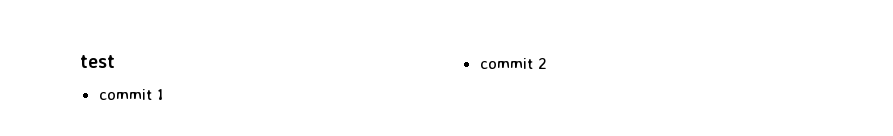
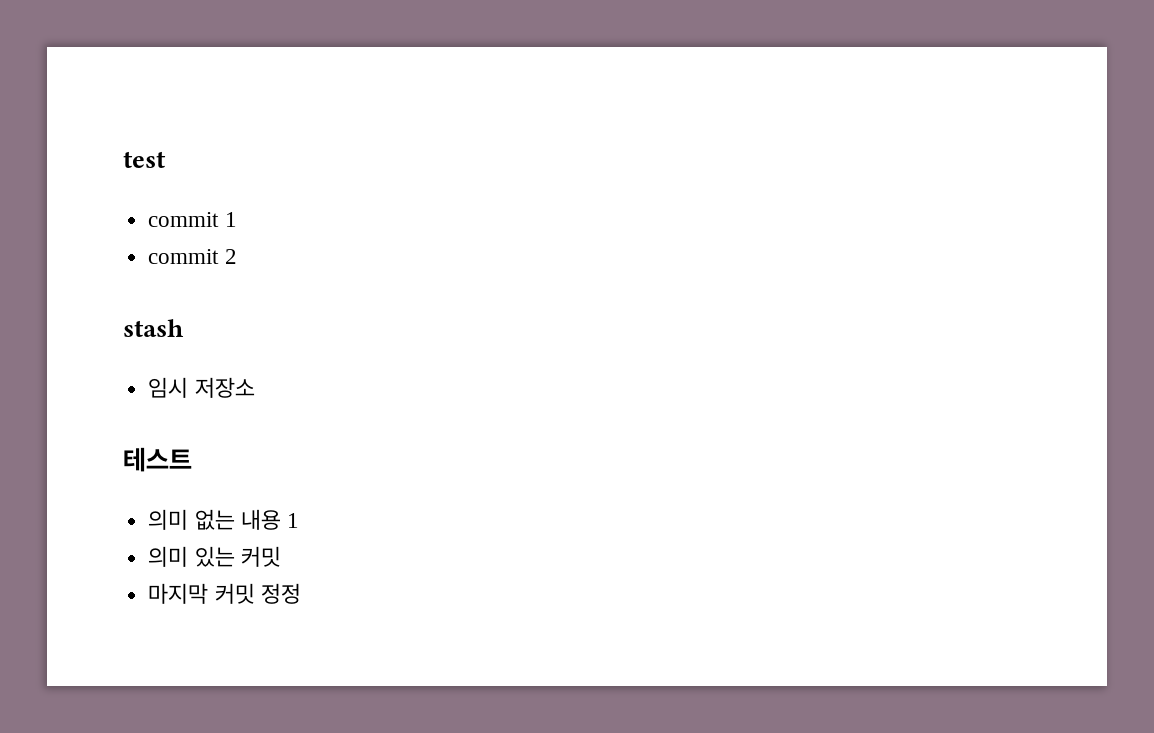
+ stash
+ 임시 저장소
+ 테스트
+ 의미 없는 내용 1
+ 의미 있는 커밋
+ 마지막 커밋 정정

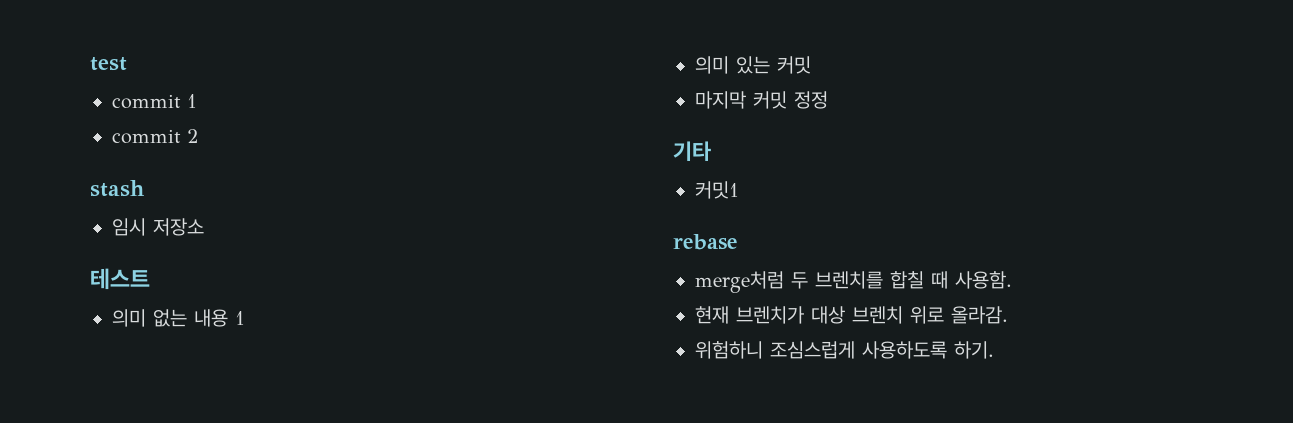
+ 기타
+ 커밋1
+ rebase
+ merge처럼 두 브렌치를 합칠 때 사용함.
+ 현재 브렌치가 대상 브렌치 위로 올라감.
+ 위험하니 조심스럽게 사용하도록 하기.

